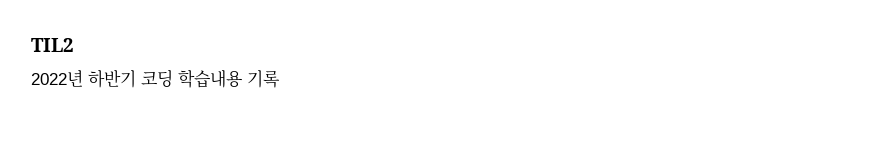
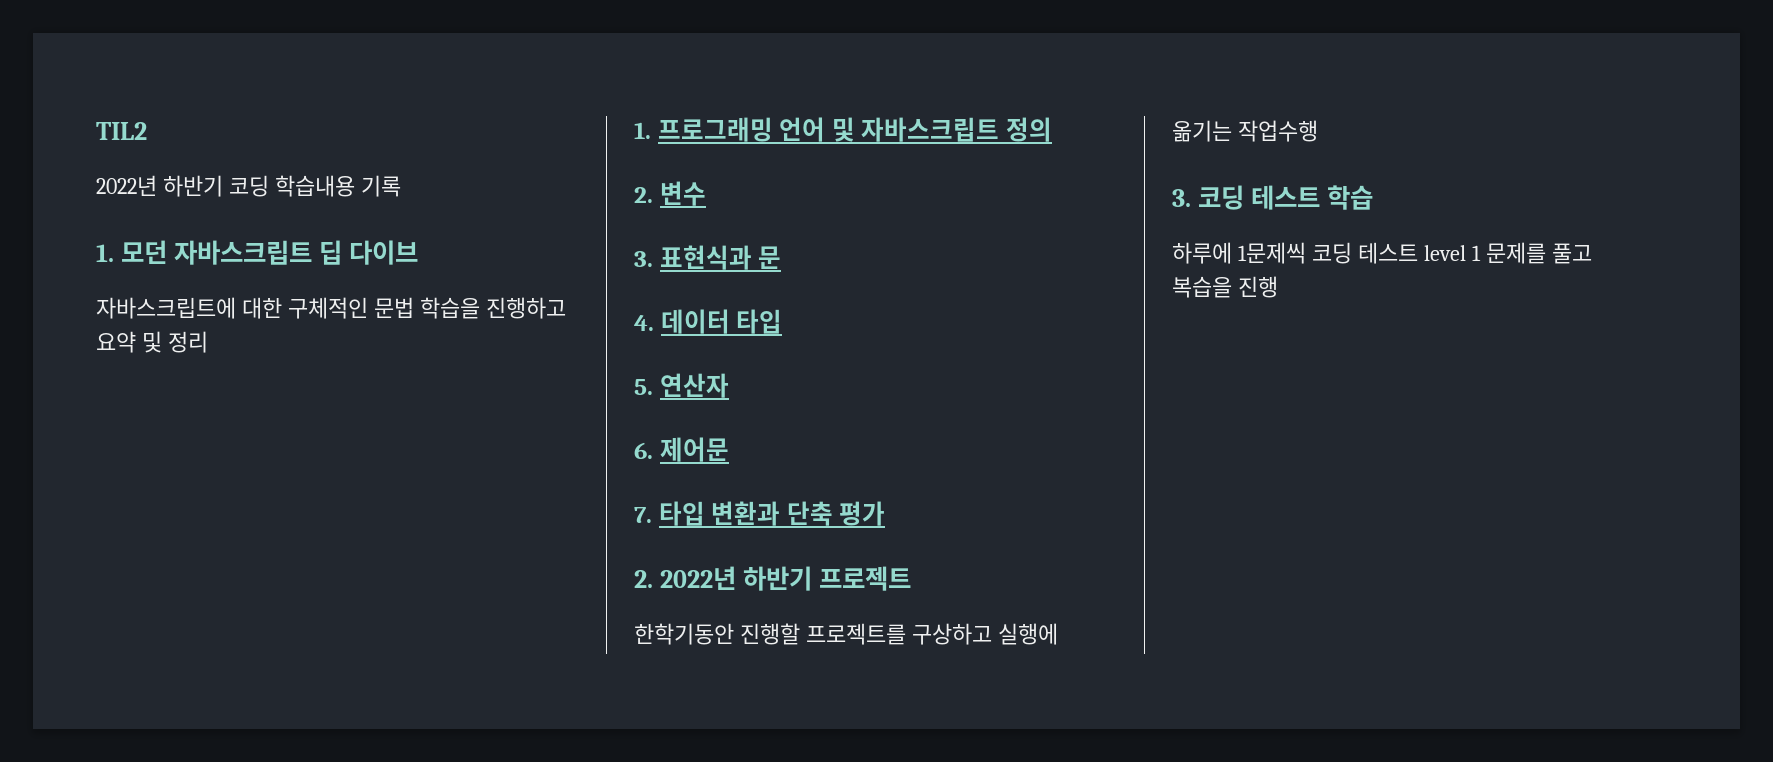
+ 1. 모던 자바스크립트 딥 다이브
+ 자바스크립트에 대한 구체적인 문법 학습을 진행하고 요약 및 정리
+ 1. 프로그래밍 언어 및 자바스크립트 정의
+ 2. 변수
+ 3. 표현식과 문
+ 4. 데이터 타입
+ 5. 연산자
+ 6. 제어문
+ 7. 타입 변환과 단축 평가
+ 2. 2022년 하반기 프로젝트
+ 한학기동안 진행할 프로젝트를 구상하고 실행에 옮기는 작업수행
+ 3. 코딩 테스트 학습
+ 하루에 1문제씩 코딩 테스트 level 1 문제를 풀고 복습을 진행

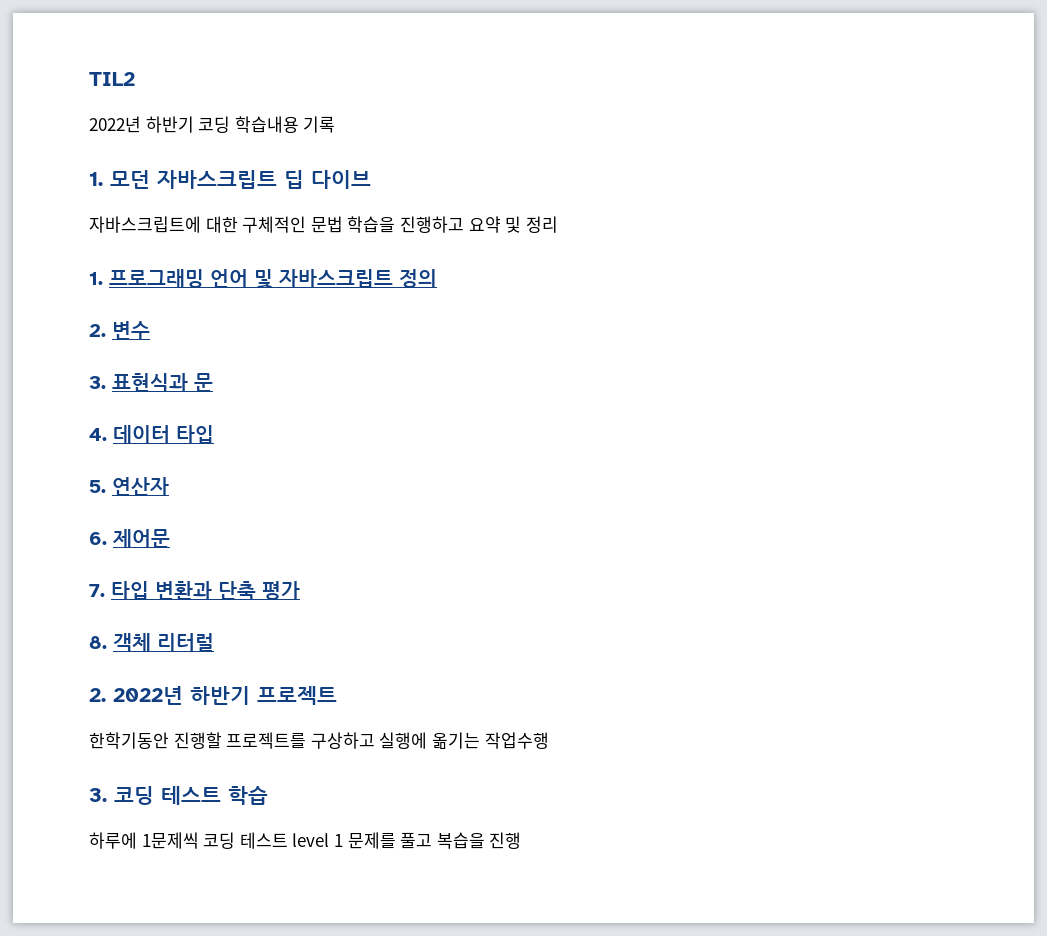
+ 8. 객체 리터럴

